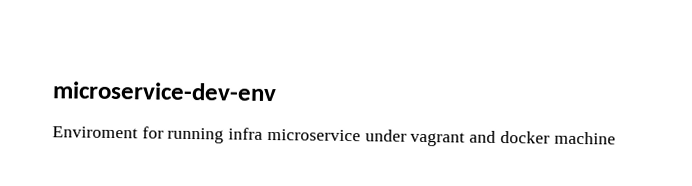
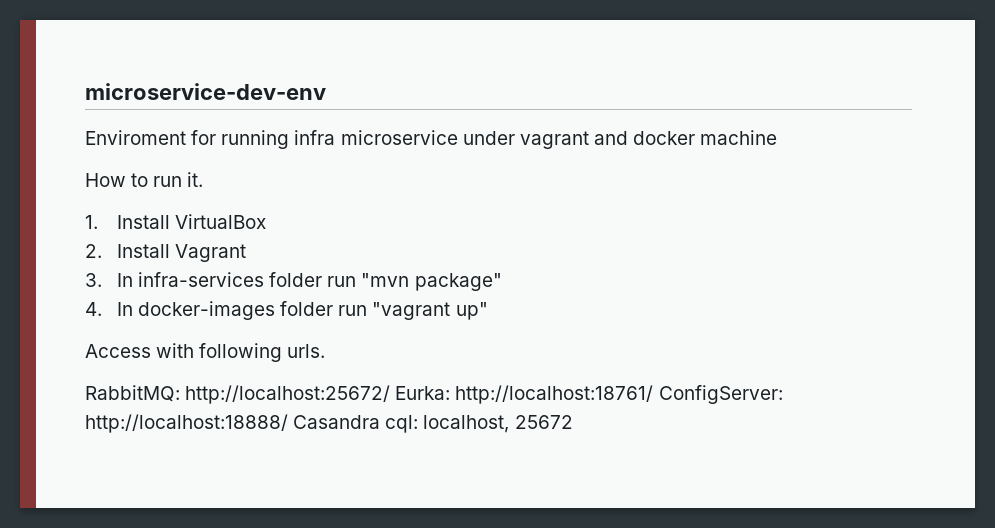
+ How to run it.
+ 1. Install VirtualBox
+ 2. Install Vagrant
+ 3. In infra-services folder run "mvn package"
+ 4. In docker-images folder run "vagrant up"
+ Access with following urls.
+ RabbitMQ: http://localhost:25672/ Eurka: http://localhost:18761/ ConfigServer: http://localhost:18888/ Casandra cql: localhost, 25672

